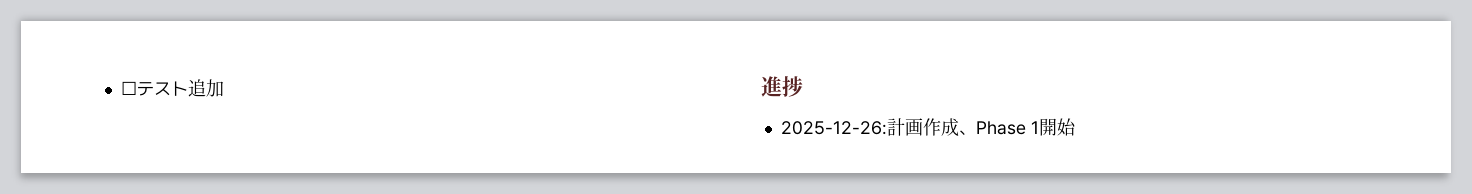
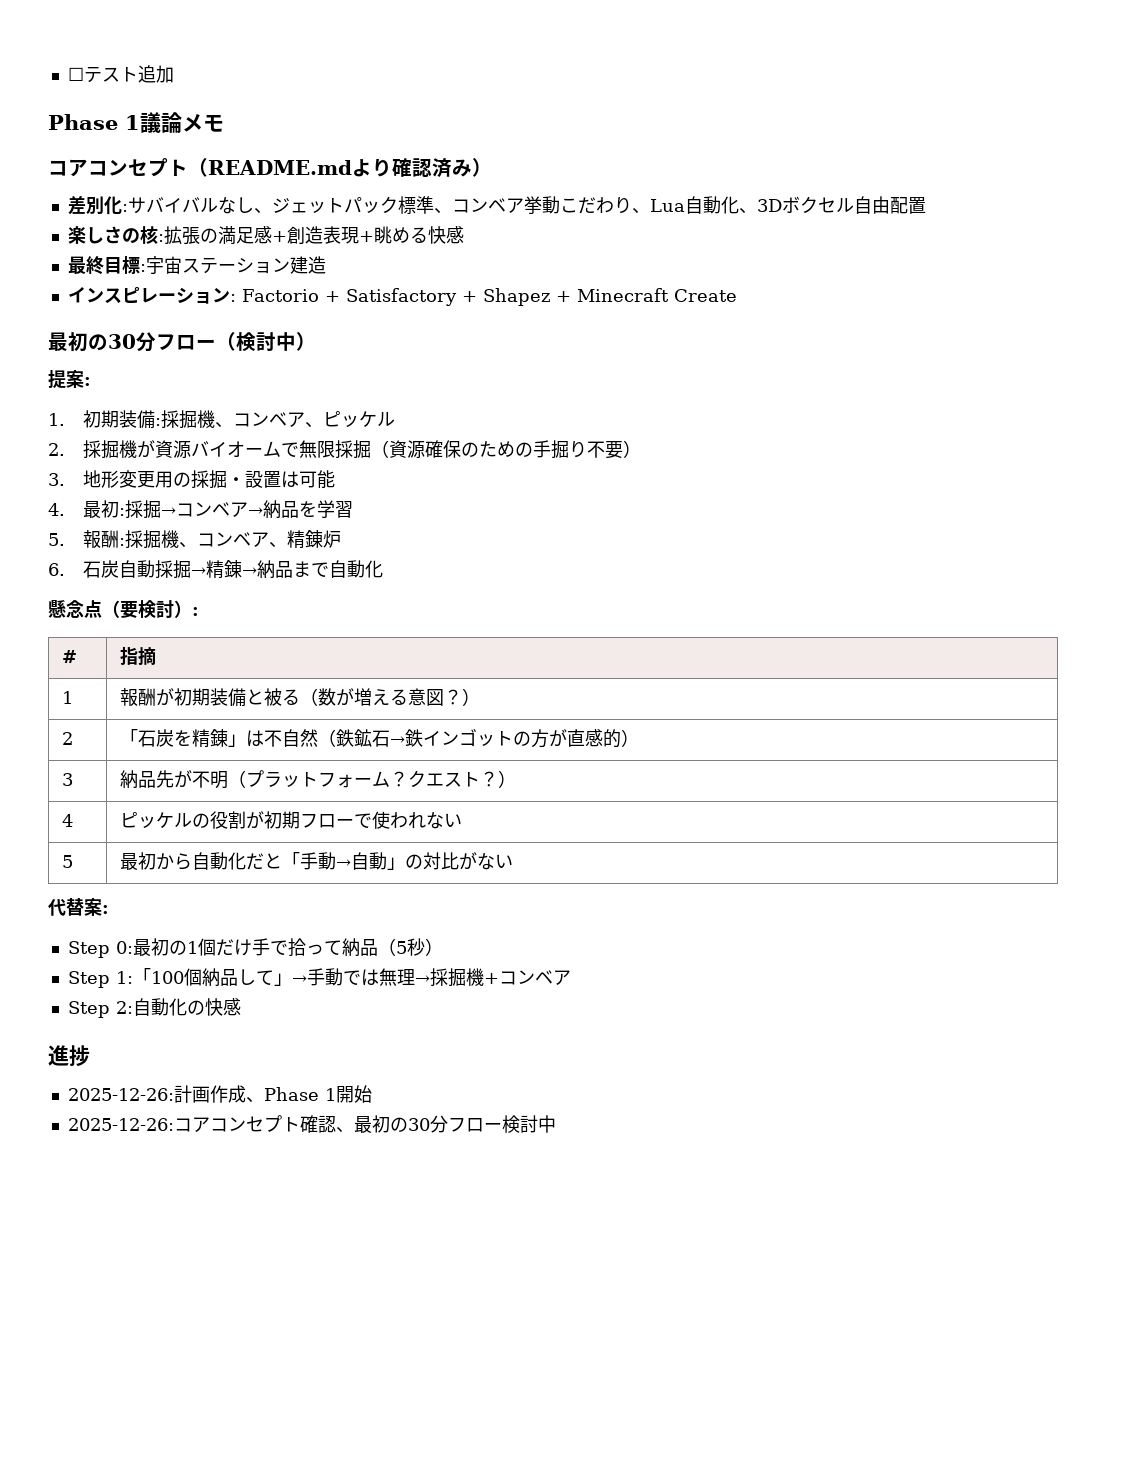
+ Phase 1議論メモ
+ コアコンセプト（README.mdより確認済み）
+ 差別化:サバイバルなし、ジェットパック標準、コンベア挙動こだわり、Lua自動化、3Dボクセル自由配置
+ 楽しさの核:拡張の満足感+創造表現+眺める快感
+ 最終目標:宇宙ステーション建造
+ インスピレーション: Factorio + Satisfactory + Shapez + Minecraft Create
+ 最初の30分フロー（検討中）
+ 提案:
+ 1.初期装備:採掘機、コンベア、ピッケル
+ 2.採掘機が資源バイオームで無限採掘（資源確保のための手掘り不要）
+ 3.地形変更用の採掘・設置は可能
+ 4.最初:採掘→コンベア→納品を学習
+ 5.報酬:採掘機、コンベア、精錬炉
+ 6.石炭自動採掘→精錬→納品まで自動化
+ 懸念点（要検討）:
+ # | 指摘
+ 1 | 報酬が初期装備と被る（数が増える意図？）
+ 2 | 「石炭を精錬」は不自然（鉄鉱石→鉄インゴットの方が直感的）
+ 3 | 納品先が不明（プラットフォーム？クエスト？）
+ 4 | ピッケルの役割が初期フローで使われない
+ 5 | 最初から自動化だと「手動→自動」の対比がない
+ 代替案:
+ Step 0:最初の1個だけ手で拾って納品（5秒）
+ Step 1:「100個納品して」→手動では無理→採掘機+コンベア
+ Step 2:自動化の快感
+ 2025-12-26:コアコンセプト確認、最初の30分フロー検討中

